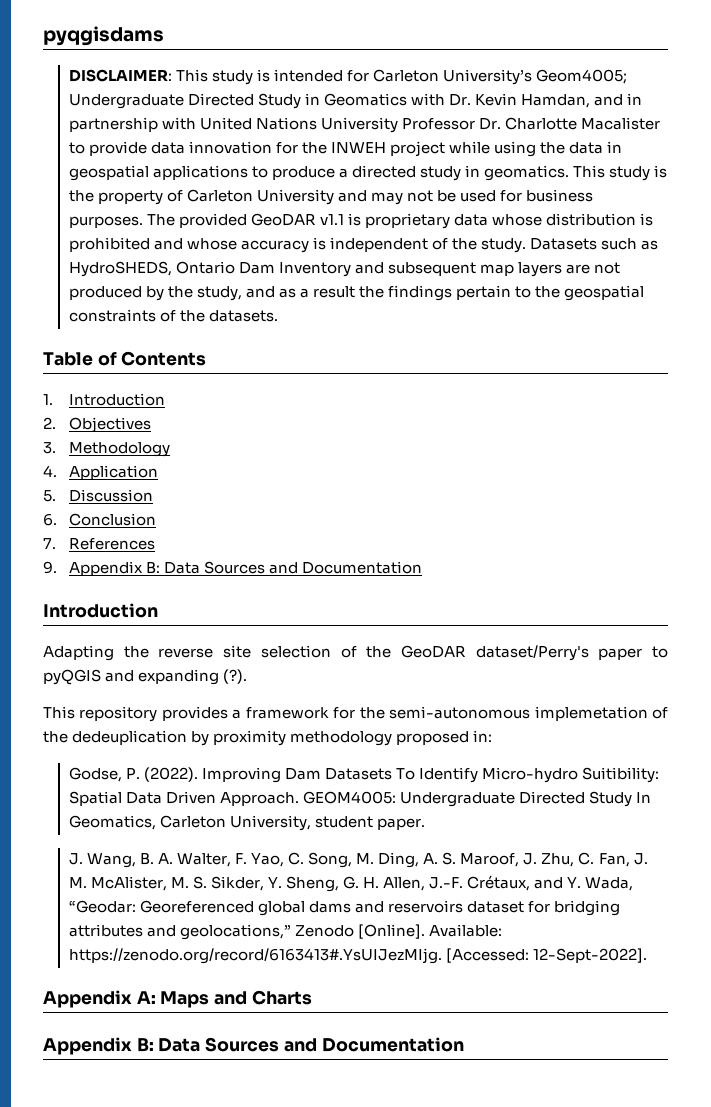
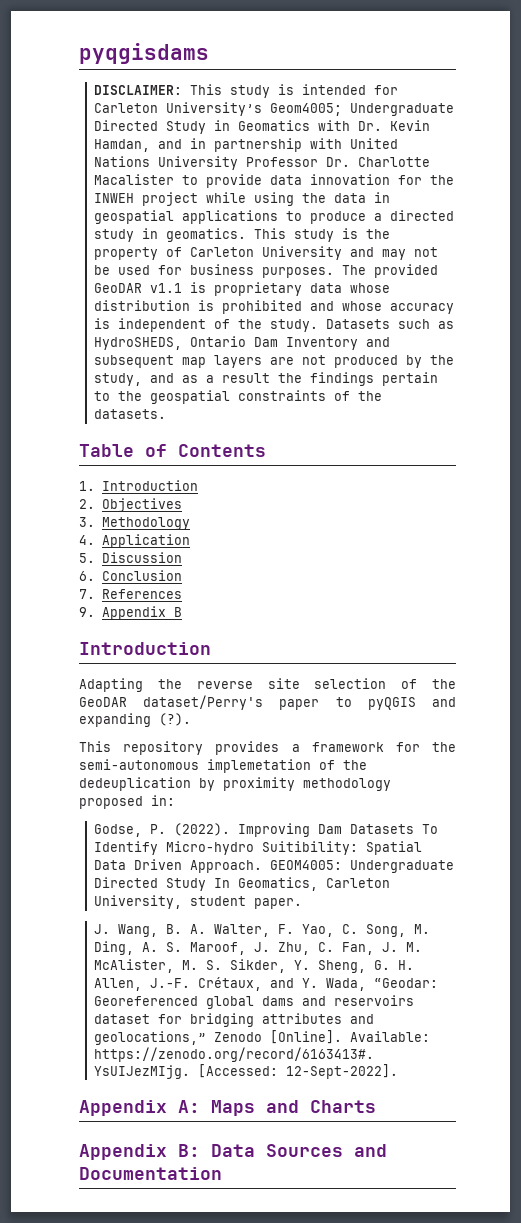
- 9. Appendix B: Data Sources and Documentation
+ 9. Appendix B

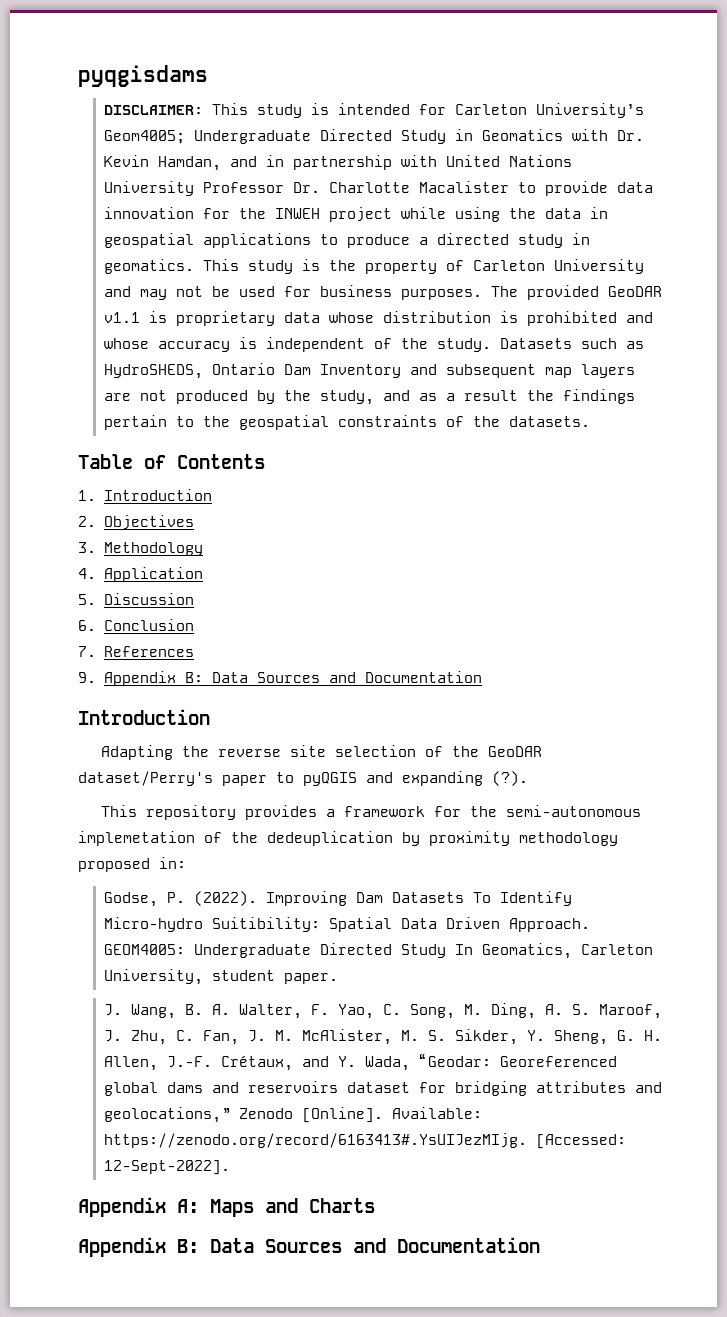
- 9. Appendix B
+ 9. Appendix B: Data Sources and Documentation

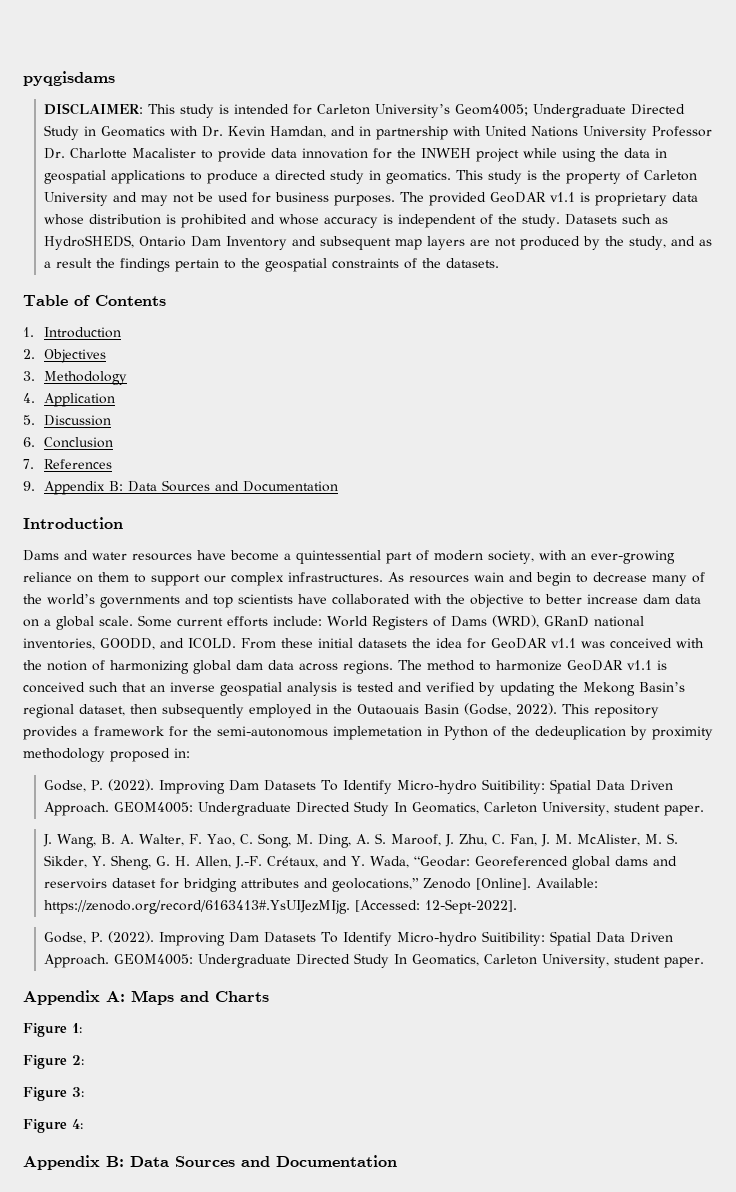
- Adapting the reverse site selection of the GeoDAR dataset/Perry's paper to pyQGIS and expanding (?).
- This repository provides a framework for the semi-autonomous implemetation of the dedeuplication by proximity methodology proposed in:
+ Dams and water resources have become a quintessential part of modern society, with an ever-growing reliance on them to support our complex infrastructures. As resources wain and begin to decrease many of the world’s governments and top scientists have collaborated with the objective to better increase dam data on a global scale. Some current efforts include: World Registers of Dams (WRD), GRanD national inventories, GOODD, and ICOLD. From these initial datasets the idea for GeoDAR v1.1 was conceived with the notion of harmonizing global dam data across regions. The method to harmonize GeoDAR v1.1 is conceived such that an inverse geospatial analysis is tested and verified by updating the Mekong Basin’s regional dataset, then subsequently employed in the Outaouais Basin (Godse, 2022). This repository provides a framework for the semi-autonomous implemetation in Python of the dedeuplication by proximity methodology proposed in:
  Available: https://zenodo.org/record/6163413#.YsUIJezMIjg. [Accessed: 12-Sept-2022].
+ Godse, P. (2022). Improving Dam Datasets To Identify Micro-hydro Suitibility: Spatial Data Driven Approach. GEOM4005: Undergraduate Directed Study In Geomatics, Carleton University, student paper.
+ Figure 1:
+ Figure 2:
+ Figure 3:
+ Figure 4:

